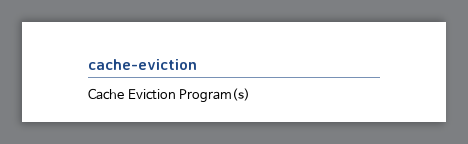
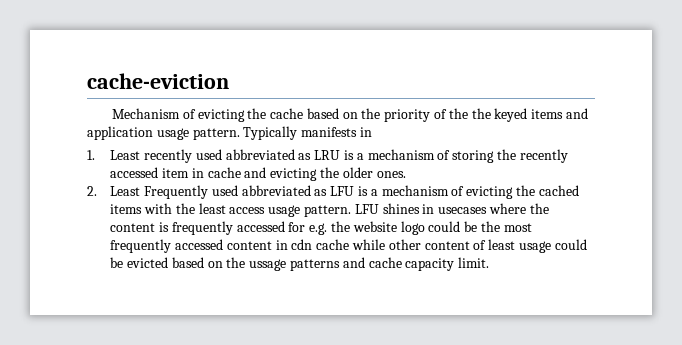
- Cache Eviction Program(s)
+ Mechanism of evicting the cache based on the priority of the the keyed items and application usage pattern. Typically manifests in
+ 1. Least recently used abbreviated as LRU is a mechanism of storing the recently accessed item in cache and evicting the older ones.
+ 2. Least Frequently used abbreviated as LFU is a mechanism of evicting the cached items with the least access usage pattern. LFU shines in usecases where the content is frequently accessed for e.g. the website logo could be the most frequently accessed content in cdn cache while other content of least usage could be evicted based on the ussage patterns and cache capacity limit.

